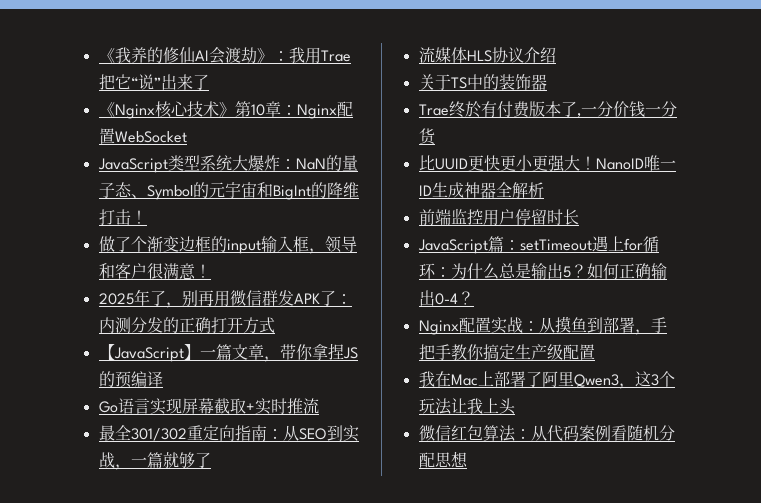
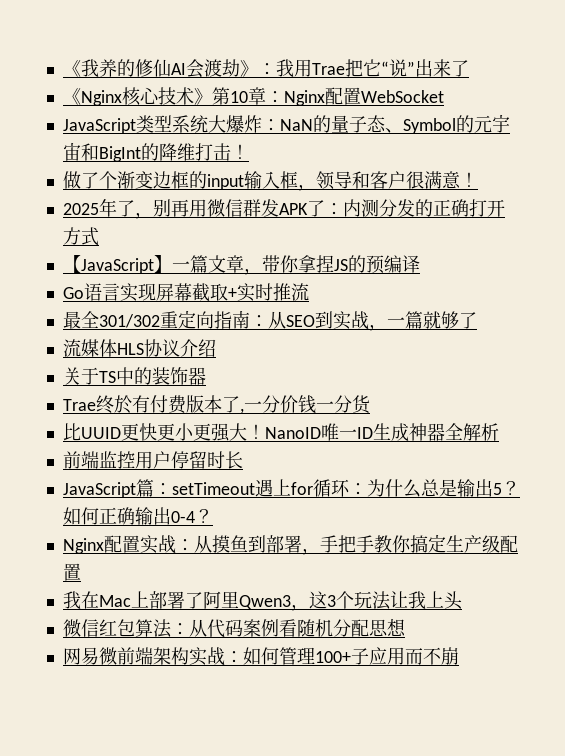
+ 网易微前端架构实战：如何管理100+子应用而不崩

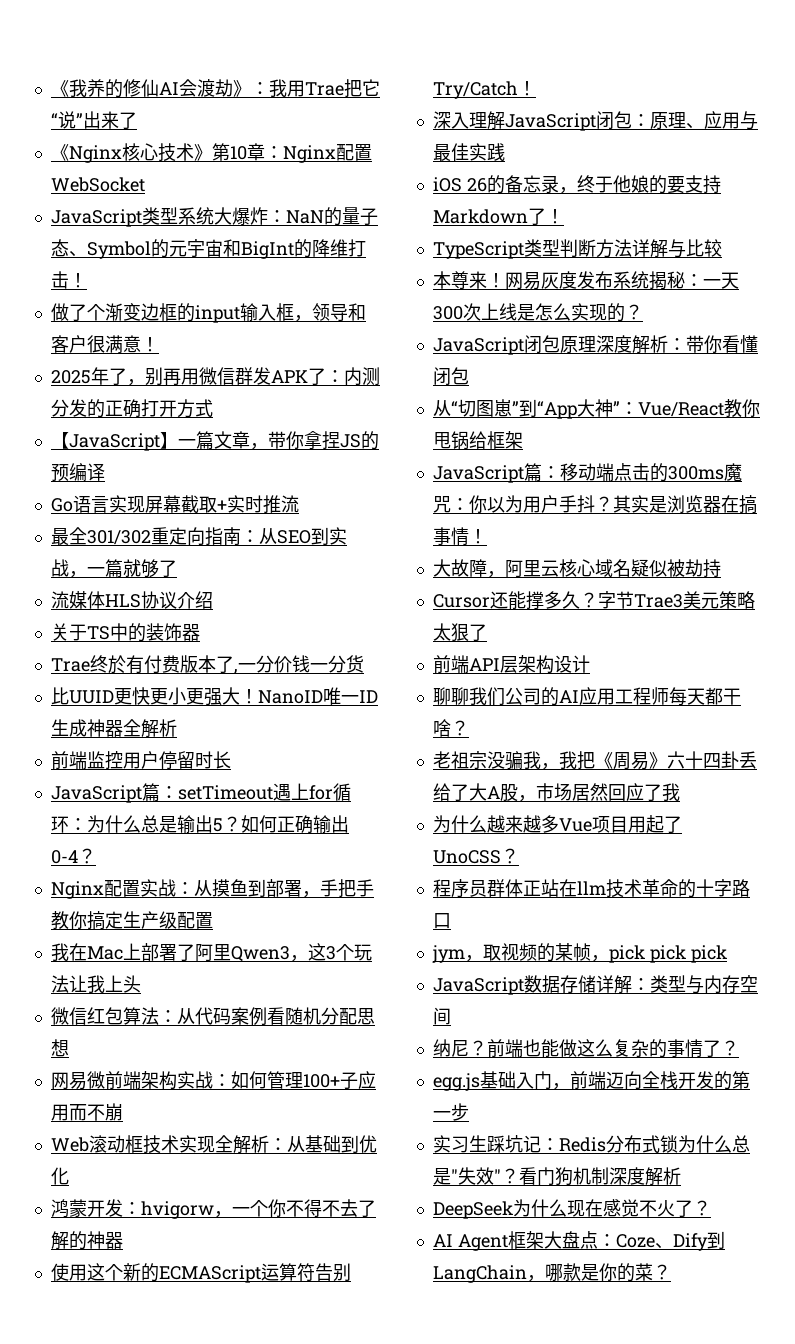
+ Web滚动框技术实现全解析：从基础到优化
+ 鸿蒙开发：hvigorw，一个你不得不去了解的神器
+ 使用这个新的ECMAScript运算符告别Try/Catch！
+ 深入理解JavaScript闭包：原理、应用与最佳实践
+ iOS 26的备忘录，终于他娘的要支持Markdown了！
+ TypeScript类型判断方法详解与比较
+ 本尊来！网易灰度发布系统揭秘：一天300次上线是怎么实现的？
+ JavaScript闭包原理深度解析：带你看懂闭包
+ 从“切图崽”到“App大神”：Vue/React教你甩锅给框架
+ JavaScript篇：移动端点击的300ms魔咒：你以为用户手抖？其实是浏览器在搞事情！
+ 大故障，阿里云核心域名疑似被劫持
+ Cursor还能撑多久？字节Trae3美元策略太狠了
+ 前端API层架构设计
+ 聊聊我们公司的AI应用工程师每天都干啥？
+ 老祖宗没骗我，我把《周易》六十四卦丢给了大A股，市场居然回应了我
+ 为什么越来越多Vue项目用起了UnoCSS？
+ 程序员群体正站在llm技术革命的十字路口
+ jym，取视频的某帧，pick pick pick
+ JavaScript数据存储详解：类型与内存空间
+ 纳尼？前端也能做这么复杂的事情了？
+ egg.js基础入门，前端迈向全栈开发的第一步
+ 实习生踩坑记：Redis分布式锁为什么总是"失效"？看门狗机制深度解析
+ DeepSeek为什么现在感觉不火了？
+ AI Agent框架大盘点：Coze、Dify到LangChain，哪款是你的菜？

